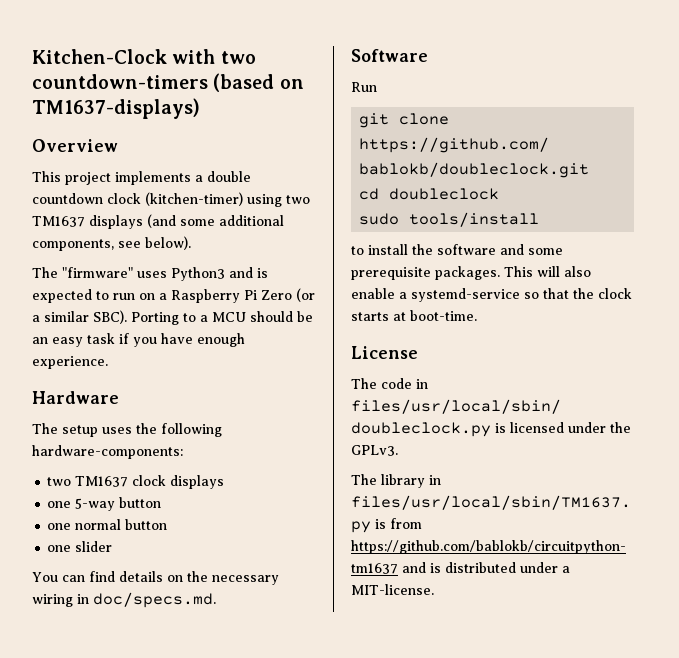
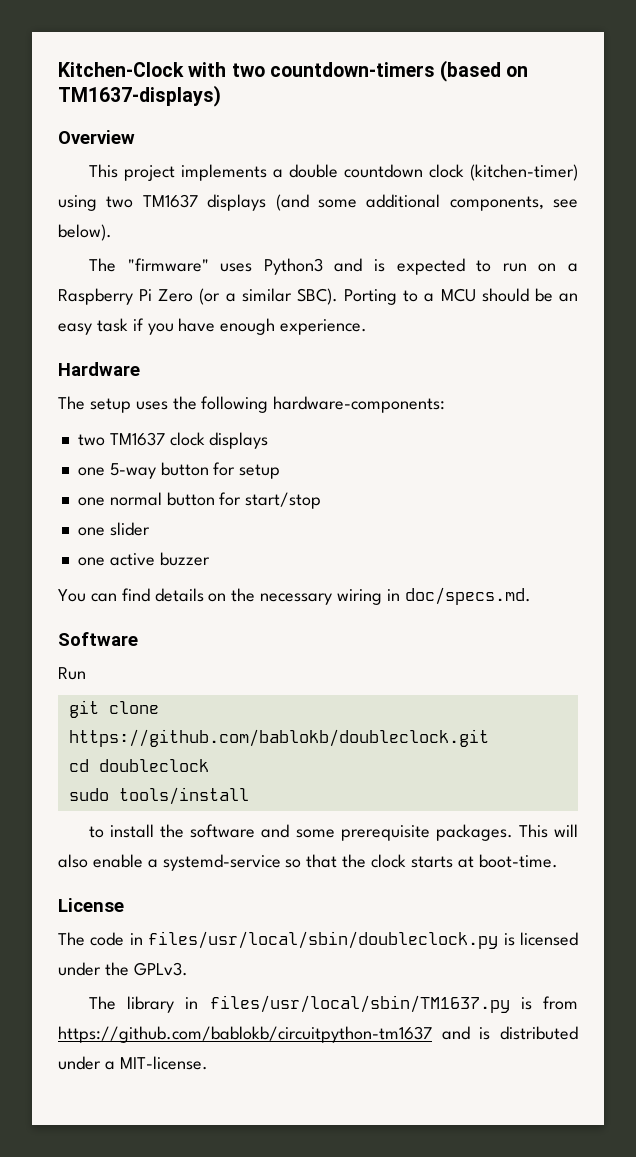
- one 5-way button
+ one 5-way button for setup
- one normal button
+ one normal button for start/stop
+ one active buzzer

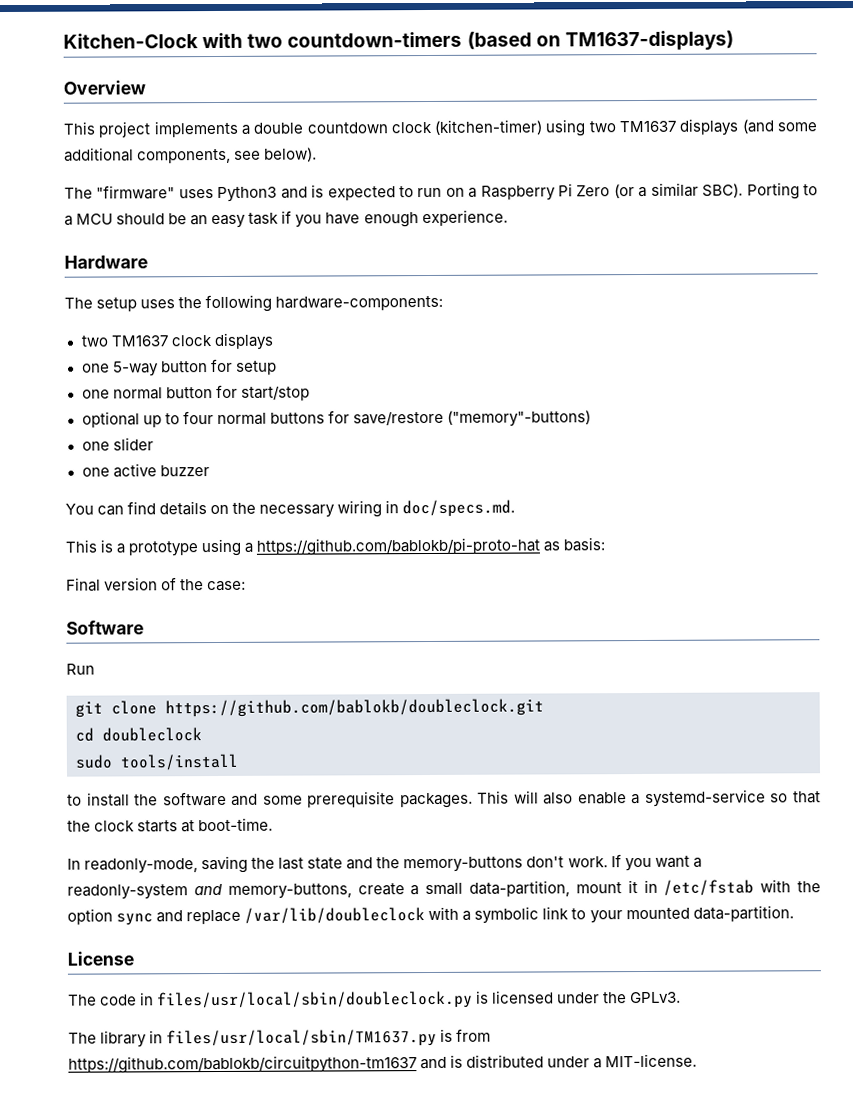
+ optional up to four normal buttons for save/restore ("memory"-buttons)
+ This is a prototype using a https://github.com/bablokb/pi-proto-hat as basis:
+ Final version of the case:
+ In readonly-mode, saving the last state and the memory-buttons don't work. If you want a readonly-system and memory-buttons, create a small data-partition, mount it in /etc/fstab with the option sync and replace /var/lib/doubleclock with a symbolic link to your mounted data-partition.

